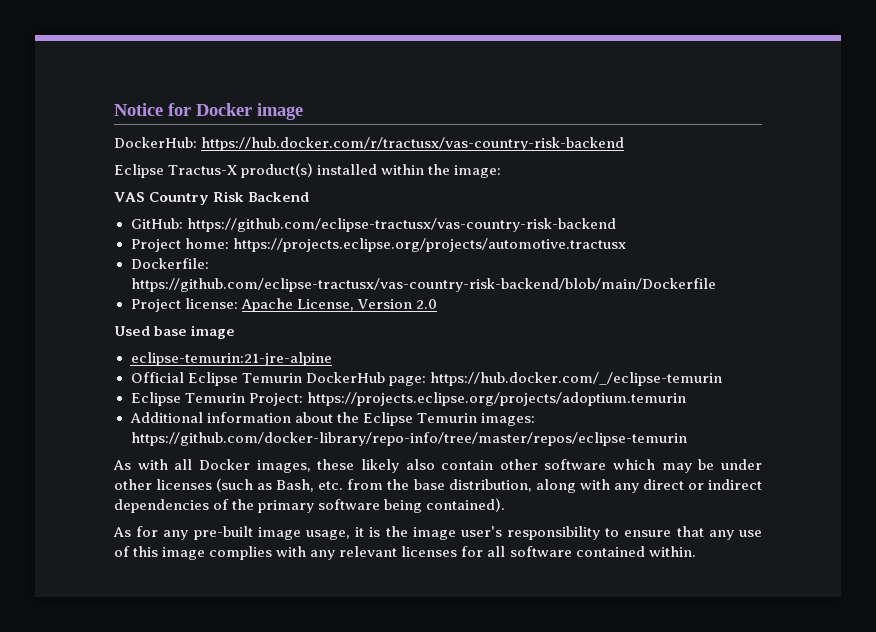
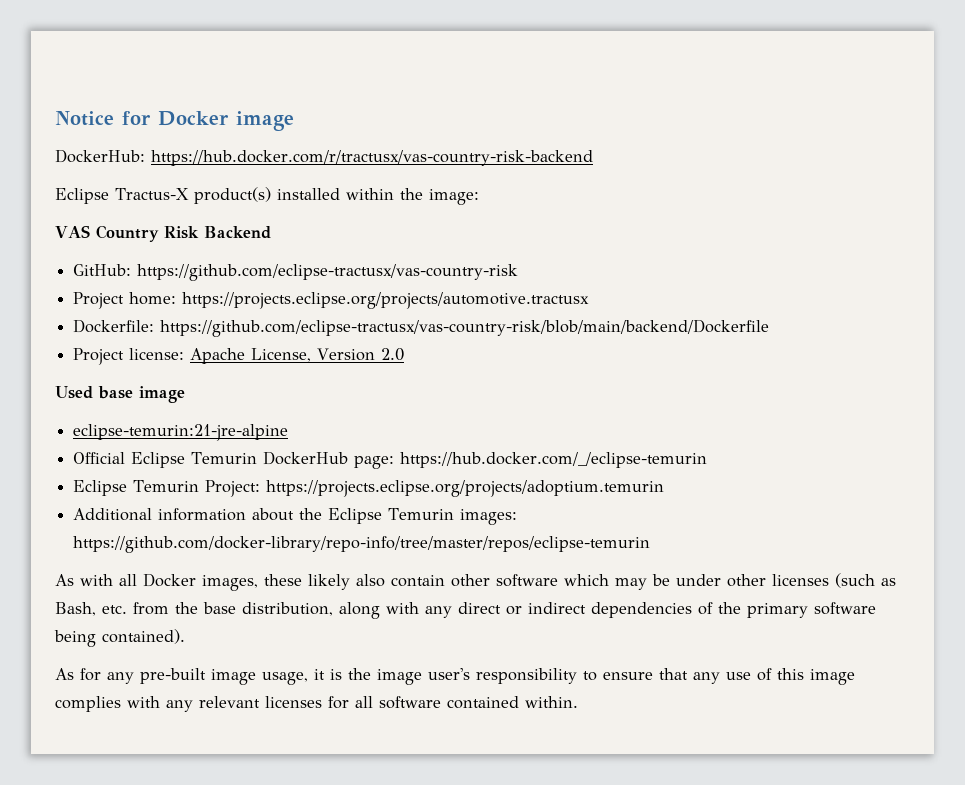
- GitHub: https://github.com/eclipse-tractusx/vas-country-risk-backend
+ GitHub: https://github.com/eclipse-tractusx/vas-country-risk
- Dockerfile: https://github.com/eclipse-tractusx/vas-country-risk-backend/blob/main/Dockerfile
+ Dockerfile: https://github.com/eclipse-tractusx/vas-country-risk/blob/main/backend/Dockerfile

